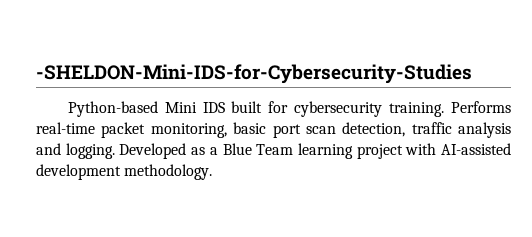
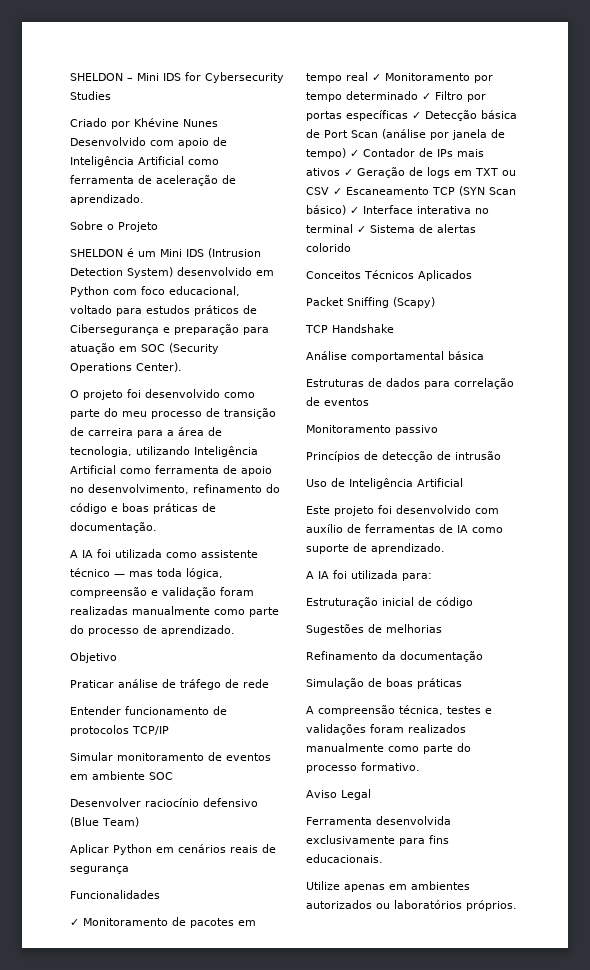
- -SHELDON-Mini-IDS-for-Cybersecurity-Studies
- Python-based Mini IDS built for cybersecurity training. Performs real-time packet monitoring, basic port scan detection, traffic analysis and logging. Developed as a Blue Team learning project with AI-assisted development methodology.
+ SHELDON – Mini IDS for Cybersecurity Studies
+ Criado por Khévine Nunes Desenvolvido com apoio de Inteligência Artificial como ferramenta de aceleração de aprendizado.
+ Sobre o Projeto
+ SHELDON é um Mini IDS (Intrusion Detection System) desenvolvido em Python com foco educacional, voltado para estudos práticos de Cibersegurança e preparação para atuação em SOC (Security Operations Center).
+ O projeto foi desenvolvido como parte do meu processo de transição de carreira para a área de tecnologia, utilizando Inteligência Artificial como ferramenta de apoio no desenvolvimento, refinamento do código e boas práticas de documentação.
+ A IA foi utilizada como assistente técnico — mas toda lógica, compreensão e validação foram realizadas manualmente como parte do processo de aprendizado.
+ Objetivo
+ Praticar análise de tráfego de rede
+ Entender funcionamento de protocolos TCP/IP
+ Simular monitoramento de eventos em ambiente SOC
+ Desenvolver raciocínio defensivo (Blue Team)
+ Aplicar Python em cenários reais de segurança
+ Funcionalidades
+ ✓ Monitoramento de pacotes em tempo real ✓ Monitoramento por tempo determinado ✓ Filtro por portas específicas ✓ Detecção básica de Port Scan (análise por janela de tempo) ✓ Contador de IPs mais ativos ✓ Geração de logs em TXT ou CSV ✓ Escaneamento TCP (SYN Scan básico) ✓ Interface interativa no terminal ✓ Sistema de alertas colorido
+ Conceitos Técnicos Aplicados
+ Packet Sniffing (Scapy)
+ TCP Handshake
+ Análise comportamental básica
+ Estruturas de dados para correlação de eventos
+ Monitoramento passivo
+ Princípios de detecção de intrusão
+ Uso de Inteligência Artificial
+ Este projeto foi desenvolvido com auxílio de ferramentas de IA como suporte de aprendizado.
+ A IA foi utilizada para:
+ Estruturação inicial de código
+ Sugestões de melhorias
+ Refinamento da documentação
+ Simulação de boas práticas
+ A compreensão técnica, testes e validações foram realizados manualmente como parte do processo formativo.
+ Aviso Legal
+ Ferramenta desenvolvida exclusivamente para fins educacionais.
+ Utilize apenas em ambientes autorizados ou laboratórios próprios.

